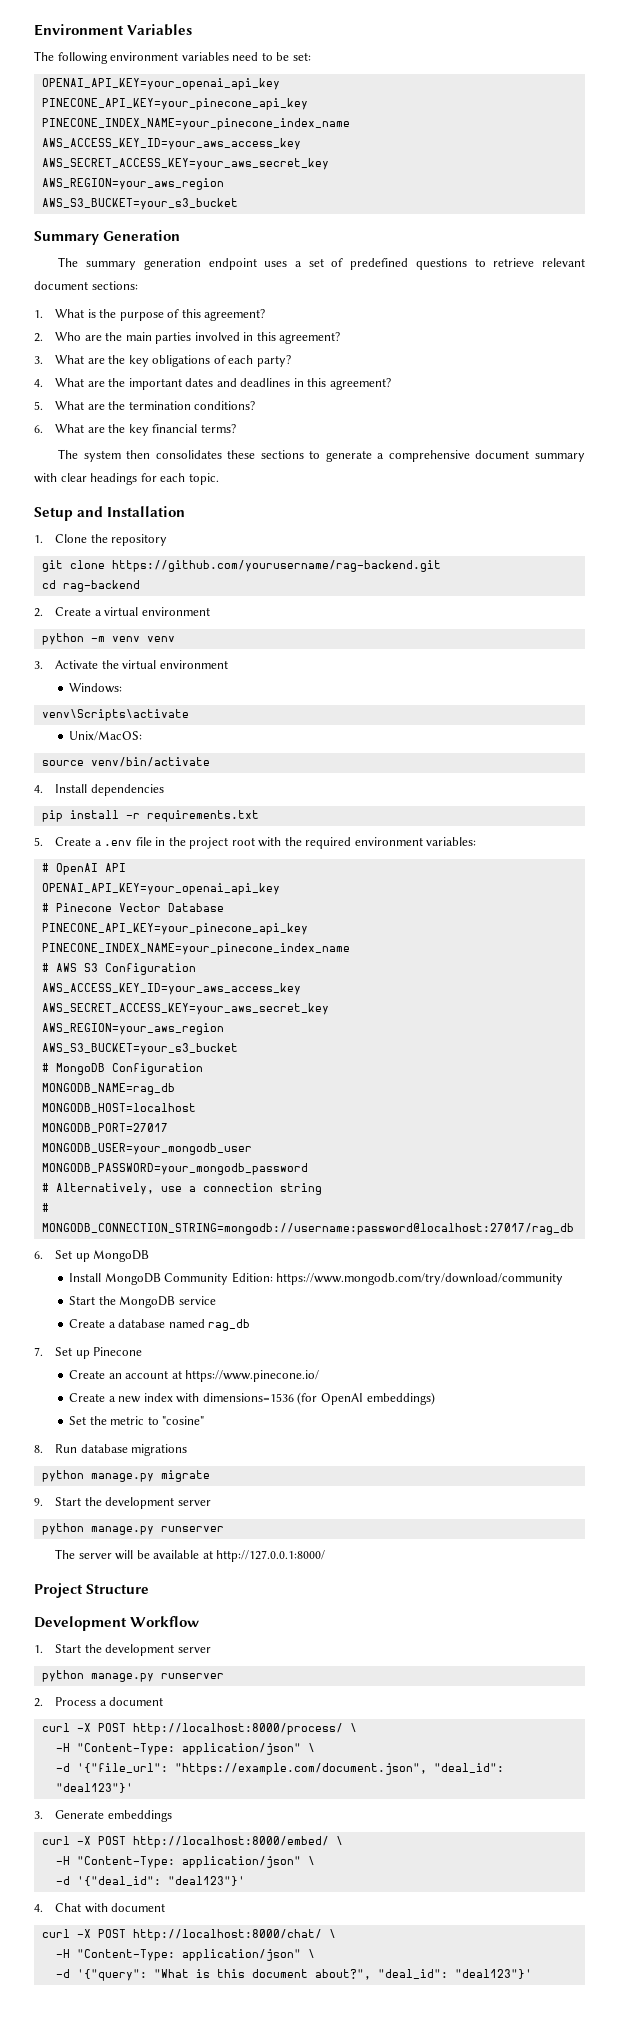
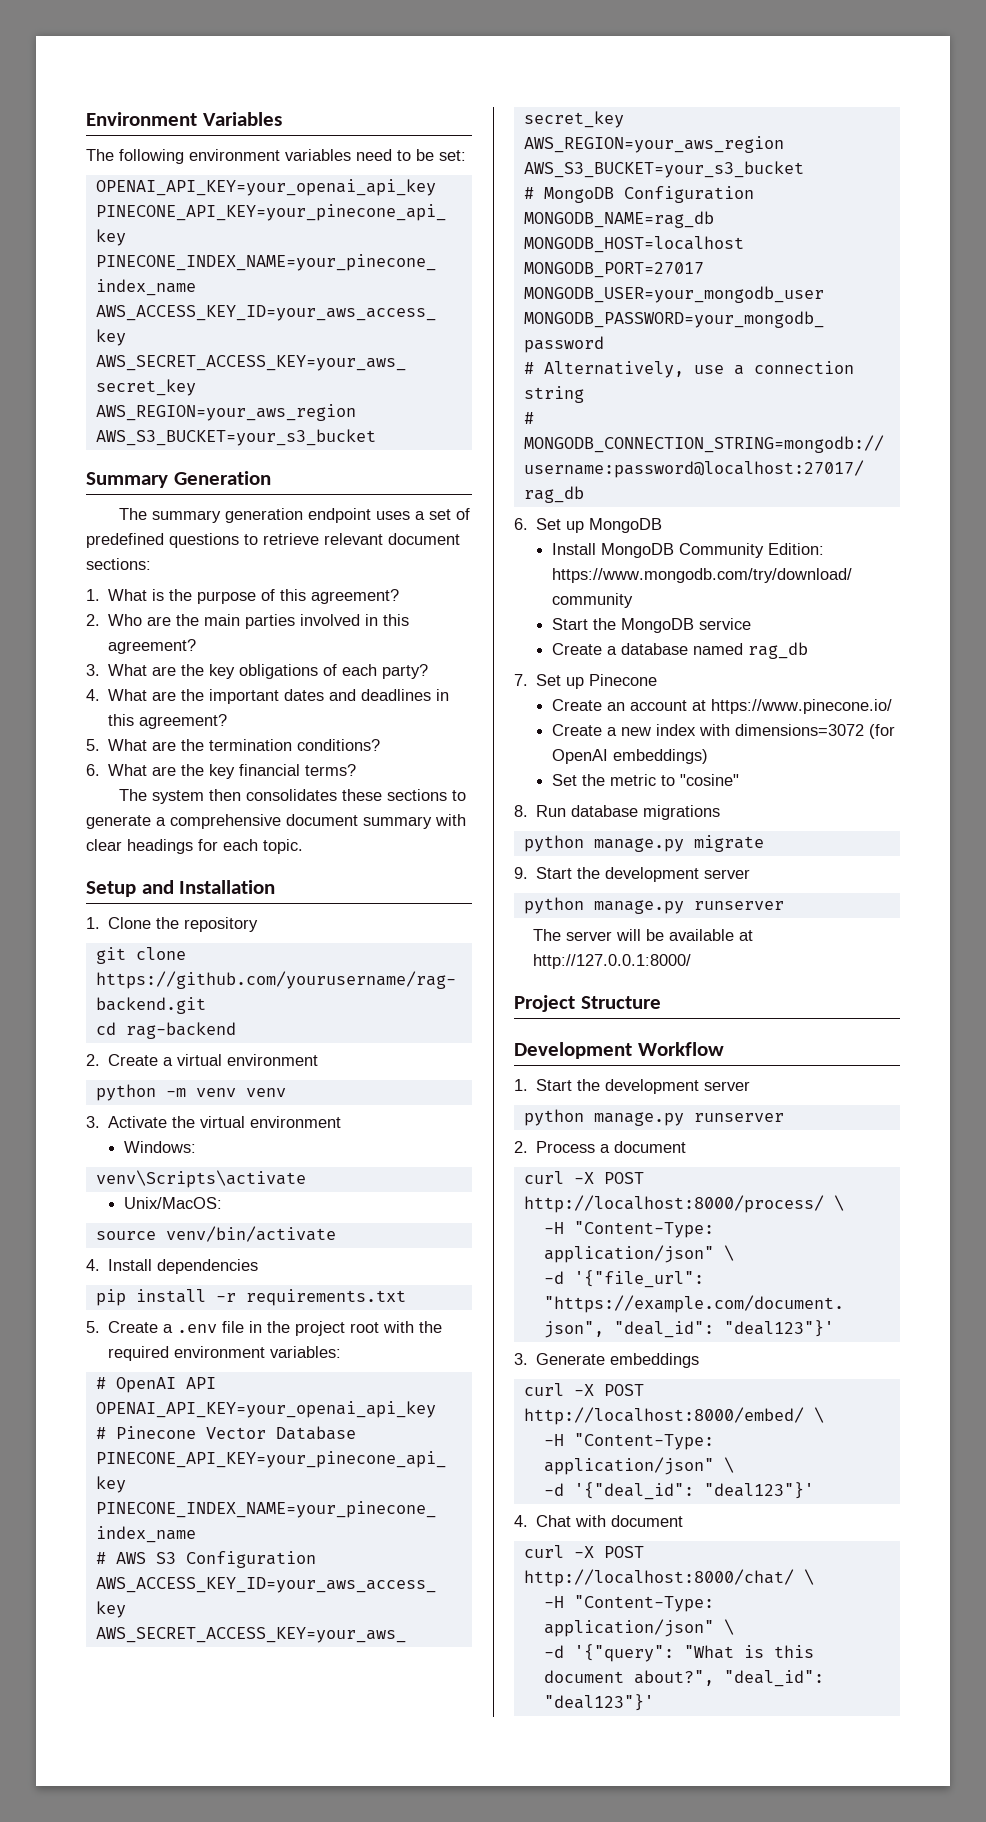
- Create a new index with dimensions=1536 (for OpenAI embeddings)
+ Create a new index with dimensions=3072 (for OpenAI embeddings)

